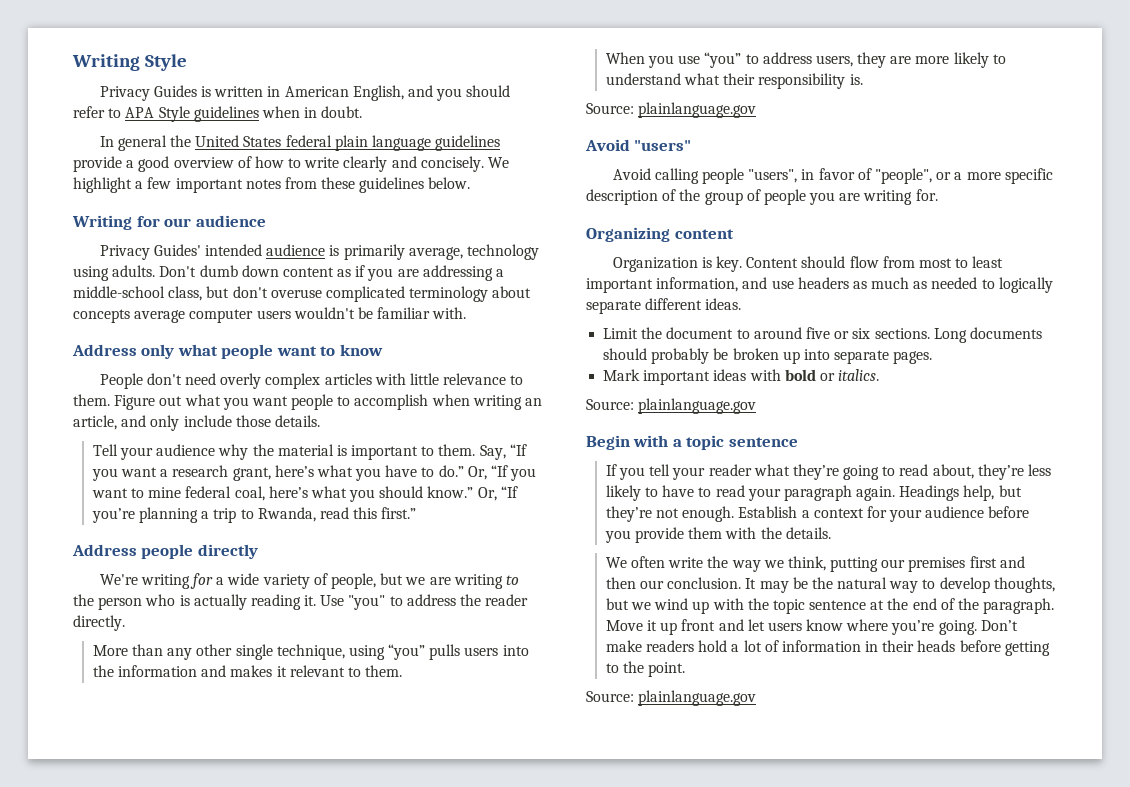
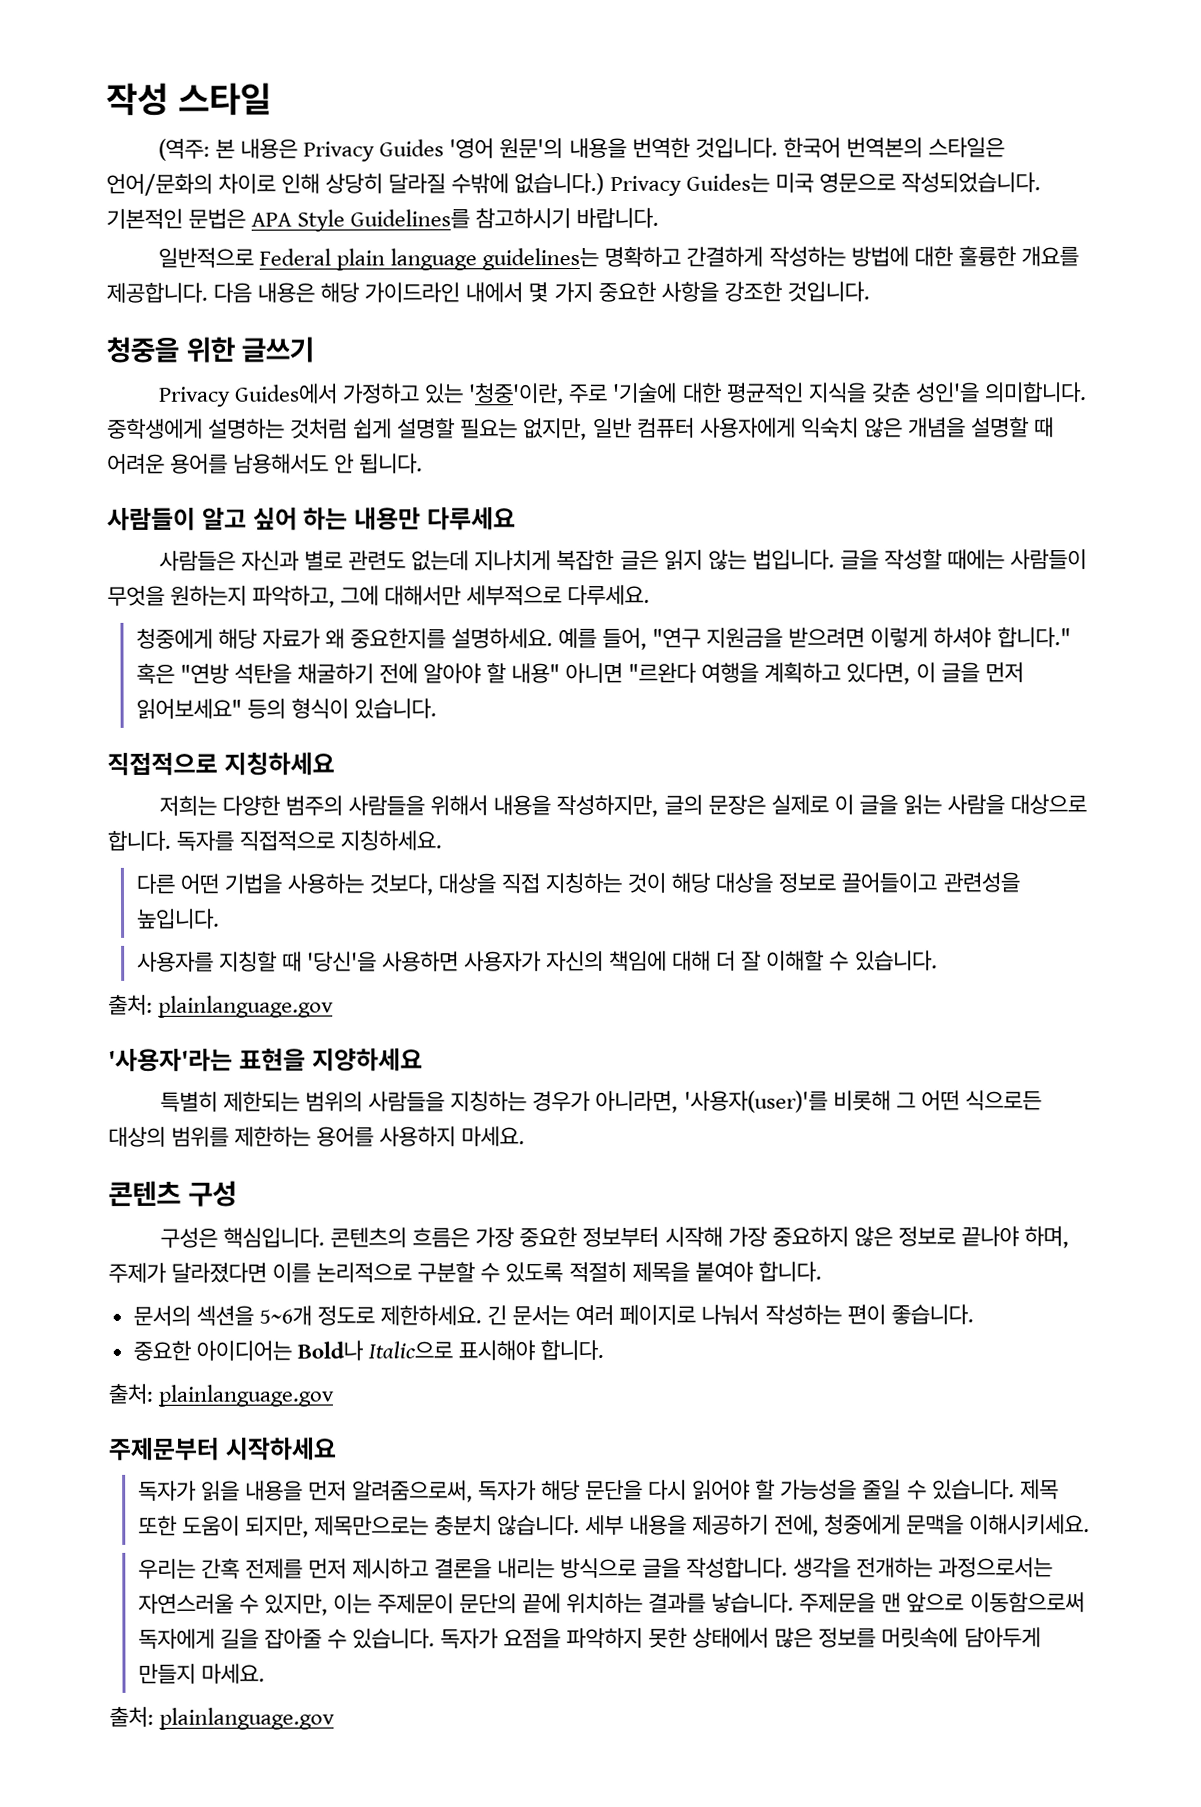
- Writing Style
- Privacy Guides is written in American English, and you should refer to APA Style guidelines when in doubt.
- In general the United States federal plain language guidelines provide a good overview of how to write clearly and concisely. We highlight a few important notes from these guidelines below.
- Writing for our audience
- Privacy Guides' intended audience is primarily average, technology using adults. Don't dumb down content as if you are addressing a middle-school class, but don't overuse complicated terminology about concepts average computer users wouldn't be familiar with.
- Address only what people want to know
- People don't need overly complex articles with little relevance to them. Figure out what you want people to accomplish when writing an article, and only include those details.
- Tell your audience why the material is important to them. Say, “If you want a research grant, here’s what you have to do.” Or, “If you want to mine federal coal, here’s what you should know.” Or, “If you’re planning a trip to Rwanda, read this first.”
- Address people directly
- We're writing for a wide variety of people, but we are writing to the person who is actually reading it. Use "you" to address the reader directly.
- More than any other single technique, using “you” pulls users into the information and makes it relevant to them.
- When you use “you” to address users, they are more likely to understand what their responsibility is.
- Source: plainlanguage.gov
- Avoid "users"
- Avoid calling people "users", in favor of "people", or a more specific description of the group of people you are writing for.
- Organizing content
- Organization is key. Content should flow from most to least important information, and use headers as much as needed to logically separate different ideas.
- Limit the document to around five or six sections. Long documents should probably be broken up into separate pages.
- Mark important ideas with bold or italics.
- Source: plainlanguage.gov
- Begin with a topic sentence
- If you tell your reader what they’re going to read about, they’re less likely to have to read your paragraph again. Headings help, but they’re not enough. Establish a context for your audience before you provide them with the details.
- We often write the way we think, putting our premises first and then our conclusion. It may be the natural way to develop thoughts, but we wind up with the topic sentence at the end of the paragraph. Move it up front and let users know where you’re going. Don’t make readers hold a lot of information in their heads before getting to the point.
- Source: plainlanguage.gov
+ 작성 스타일
+ (역주: 본 내용은 Privacy Guides '영어 원문'의 내용을 번역한 것입니다. 한국어 번역본의 스타일은 언어/문화의 차이로 인해 상당히 달라질 수밖에 없습니다.) Privacy Guides는 미국 영문으로 작성되었습니다. 기본적인 문법은 APA Style Guidelines를 참고하시기 바랍니다.
+ 일반적으로 Federal plain language guidelines는 명확하고 간결하게 작성하는 방법에 대한 훌륭한 개요를 제공합니다. 다음 내용은 해당 가이드라인 내에서 몇 가지 중요한 사항을 강조한 것입니다.
+ 청중을 위한 글쓰기
+ Privacy Guides에서 가정하고 있는 '청중'이란, 주로 '기술에 대한 평균적인 지식을 갖춘 성인'을 의미합니다. 중학생에게 설명하는 것처럼 쉽게 설명할 필요는 없지만, 일반 컴퓨터 사용자에게 익숙치 않은 개념을 설명할 때 어려운 용어를 남용해서도 안 됩니다.
+ 사람들이 알고 싶어 하는 내용만 다루세요
+ 사람들은 자신과 별로 관련도 없는데 지나치게 복잡한 글은 읽지 않는 법입니다. 글을 작성할 때에는 사람들이 무엇을 원하는지 파악하고, 그에 대해서만 세부적으로 다루세요.
+ 청중에게 해당 자료가 왜 중요한지를 설명하세요. 예를 들어, "연구 지원금을 받으려면 이렇게 하셔야 합니다." 혹은 "연방 석탄을 채굴하기 전에 알아야 할 내용" 아니면 "르완다 여행을 계획하고 있다면, 이 글을 먼저 읽어보세요" 등의 형식이 있습니다.
+ 직접적으로 지칭하세요
+ 저희는 다양한 범주의 사람들을 위해서 내용을 작성하지만, 글의 문장은 실제로 이 글을 읽는 사람을 대상으로 합니다. 독자를 직접적으로 지칭하세요.
+ 다른 어떤 기법을 사용하는 것보다, 대상을 직접 지칭하는 것이 해당 대상을 정보로 끌어들이고 관련성을 높입니다.
+ 사용자를 지칭할 때 '당신'을 사용하면 사용자가 자신의 책임에 대해 더 잘 이해할 수 있습니다.
+ 출처: plainlanguage.gov
+ '사용자'라는 표현을 지양하세요
+ 특별히 제한되는 범위의 사람들을 지칭하는 경우가 아니라면, '사용자(user)'를 비롯해 그 어떤 식으로든 대상의 범위를 제한하는 용어를 사용하지 마세요.
+ 콘텐츠 구성
+ 구성은 핵심입니다. 콘텐츠의 흐름은 가장 중요한 정보부터 시작해 가장 중요하지 않은 정보로 끝나야 하며, 주제가 달라졌다면 이를 논리적으로 구분할 수 있도록 적절히 제목을 붙여야 합니다.
+ 문서의 섹션을 5~6개 정도로 제한하세요. 긴 문서는 여러 페이지로 나눠서 작성하는 편이 좋습니다.
+ 중요한 아이디어는 Bold나 Italic으로 표시해야 합니다.
+ 출처: plainlanguage.gov
+ 주제문부터 시작하세요
+ 독자가 읽을 내용을 먼저 알려줌으로써, 독자가 해당 문단을 다시 읽어야 할 가능성을 줄일 수 있습니다. 제목 또한 도움이 되지만, 제목만으로는 충분치 않습니다. 세부 내용을 제공하기 전에, 청중에게 문맥을 이해시키세요.
+ 우리는 간혹 전제를 먼저 제시하고 결론을 내리는 방식으로 글을 작성합니다. 생각을 전개하는 과정으로서는 자연스러울 수 있지만, 이는 주제문이 문단의 끝에 위치하는 결과를 낳습니다. 주제문을 맨 앞으로 이동함으로써 독자에게 길을 잡아줄 수 있습니다. 독자가 요점을 파악하지 못한 상태에서 많은 정보를 머릿속에 담아두게 만들지 마세요.
+ 출처: plainlanguage.gov

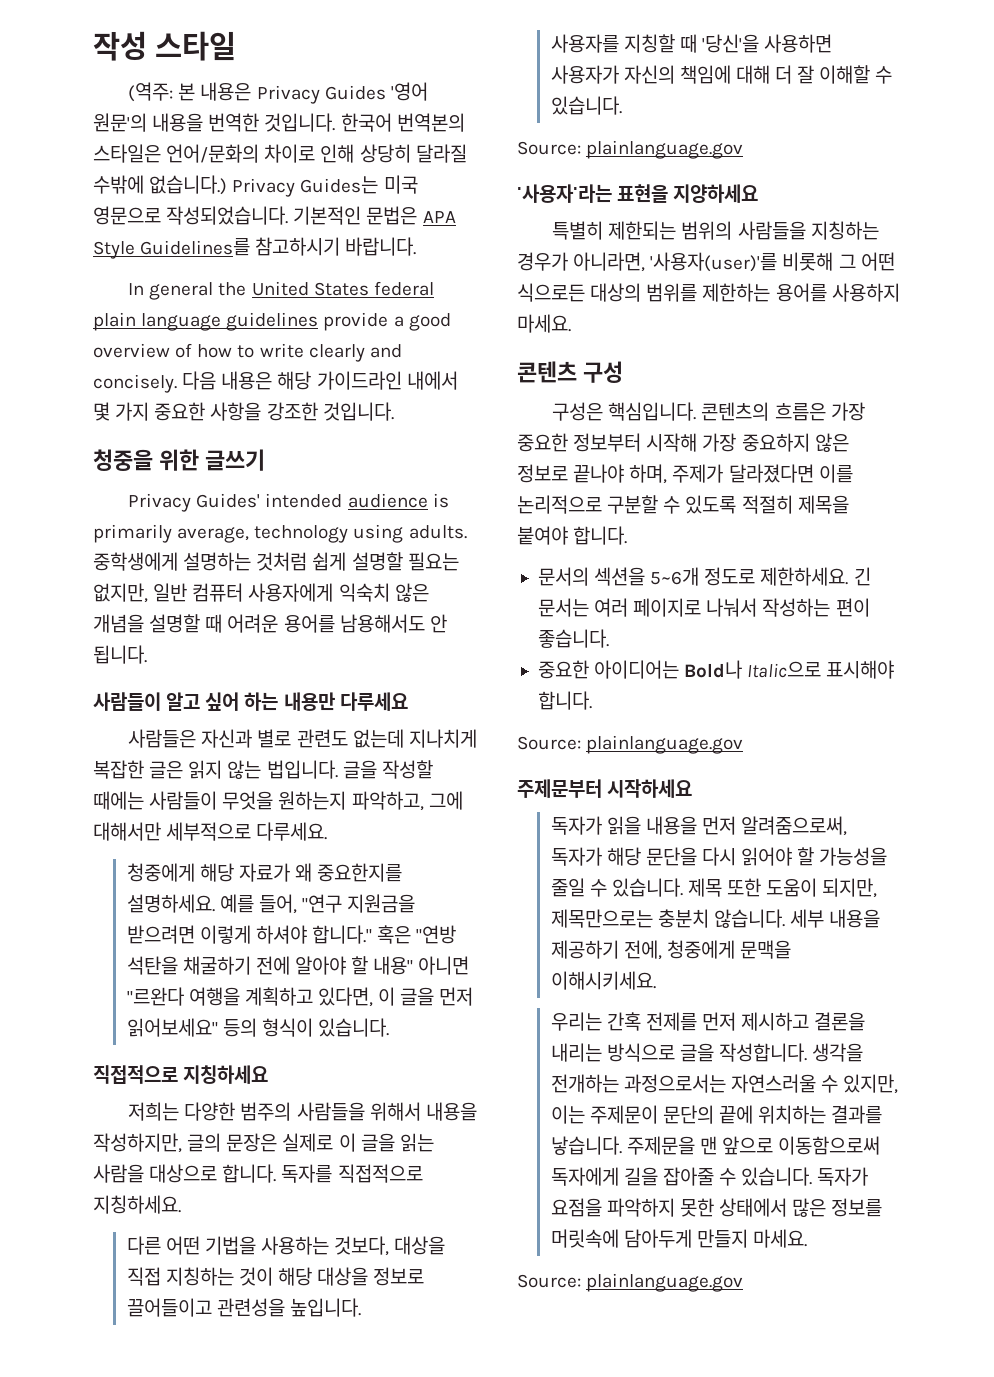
- 일반적으로 Federal plain language guidelines는 명확하고 간결하게 작성하는 방법에 대한 훌륭한 개요를 제공합니다.
+ In general the United States federal plain language guidelines provide a good overview of how to write clearly and concisely.
- Privacy Guides에서 가정하고 있는 '청중'이란, 주로 '기술에 대한 평균적인 지식을 갖춘 성인'을 의미합니다.
+ Privacy Guides' intended audience is primarily average, technology using adults.
  사용자를 지칭할 때 '당신'을 사용하면 사용자가 자신의 책임에 대해 더 잘 이해할 수 있습니다.
- 출처: plainlanguage.gov
+ Source: plainlanguage.gov
  중요한 아이디어는 Bold나 Italic으로 표시해야 합니다.
- 출처: plainlanguage.gov
+ Source: plainlanguage.gov
  독자가 요점을 파악하지 못한 상태에서 많은 정보를 머릿속에 담아두게 만들지 마세요.
- 출처: plainlanguage.gov
+ Source: plainlanguage.gov

